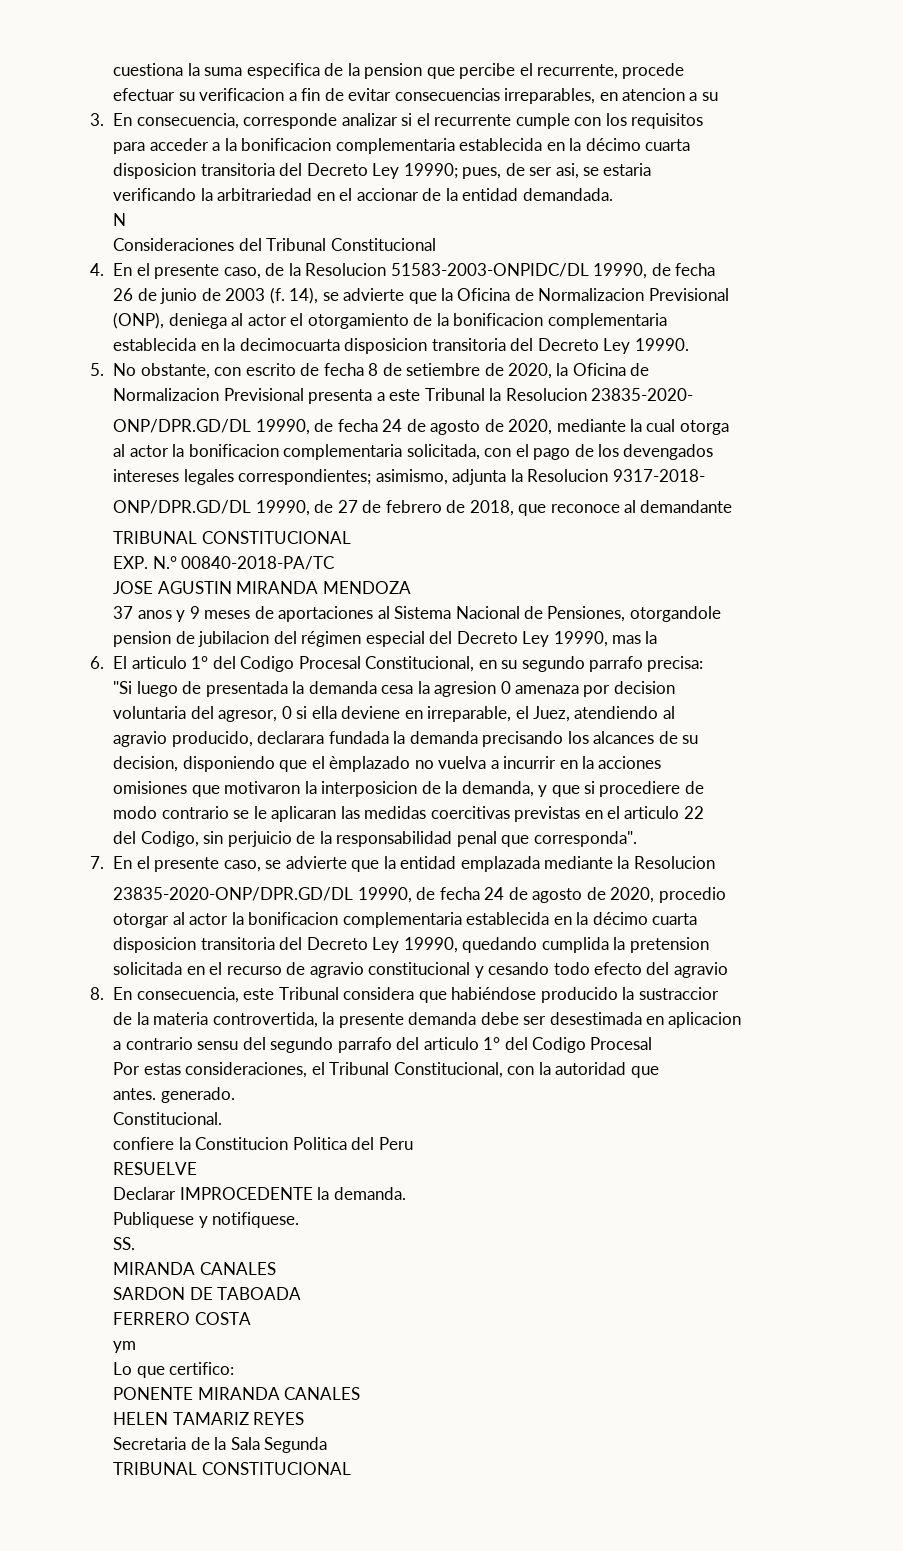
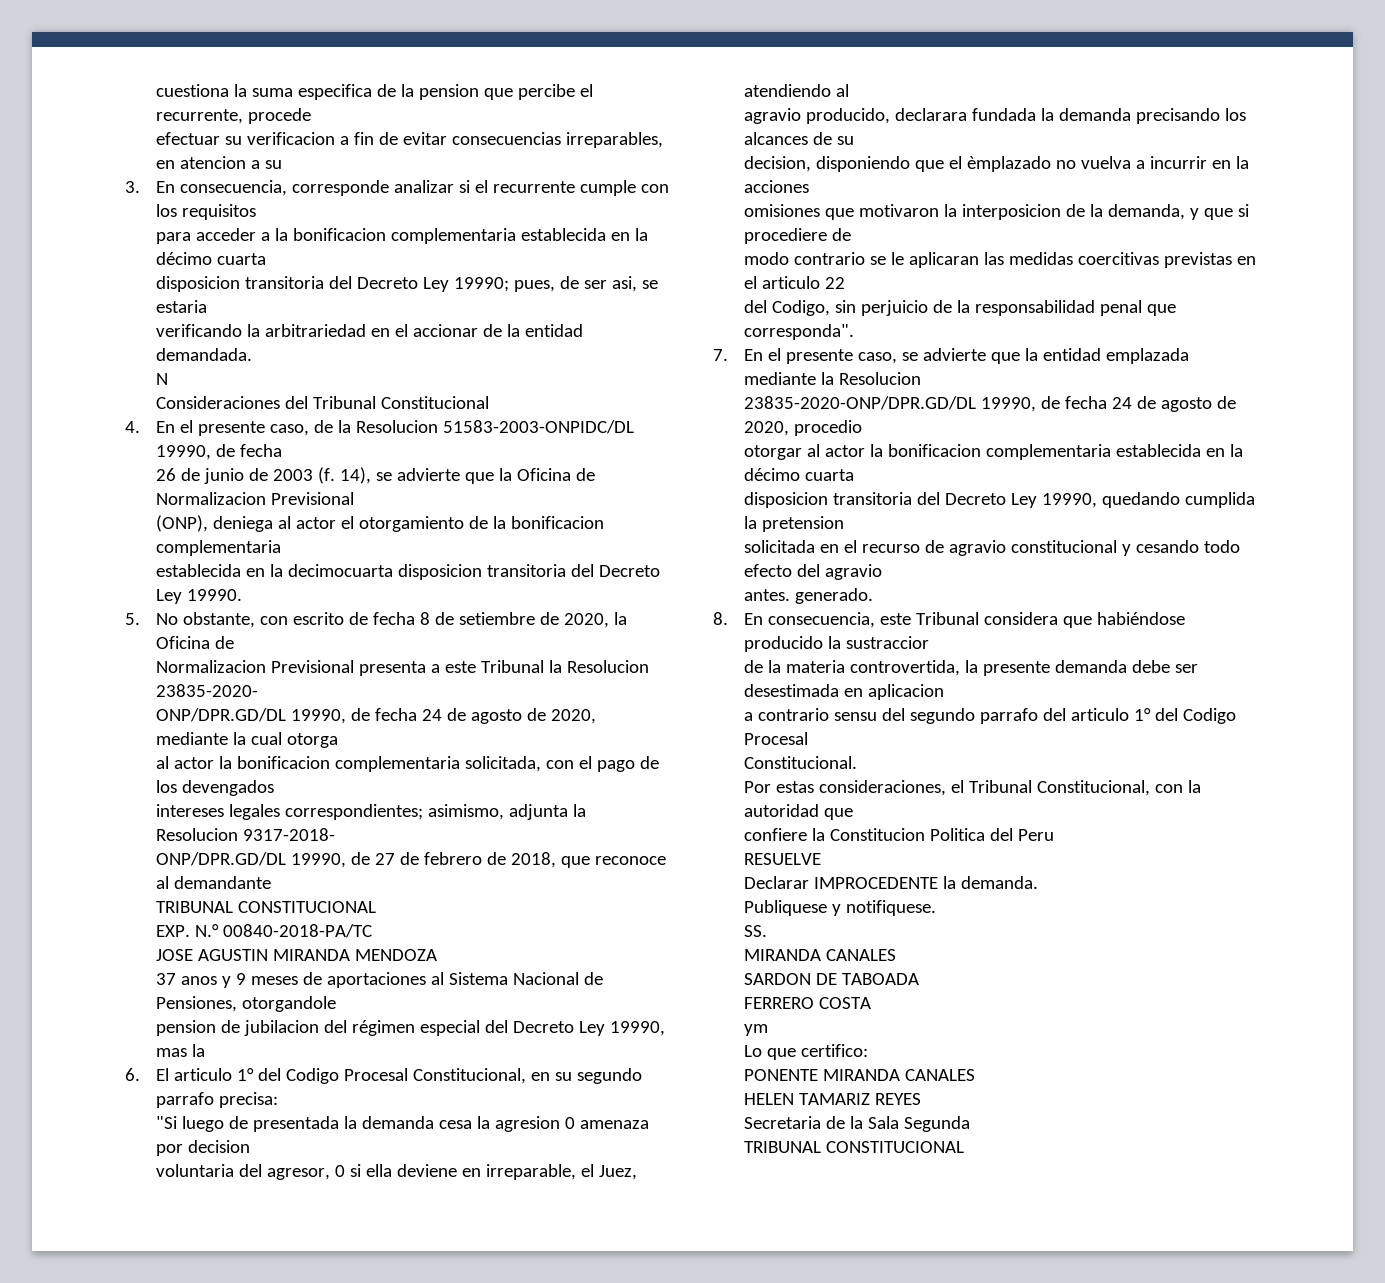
+ antes. generado.
+ Constitucional.
- antes. generado.
- Constitucional.

